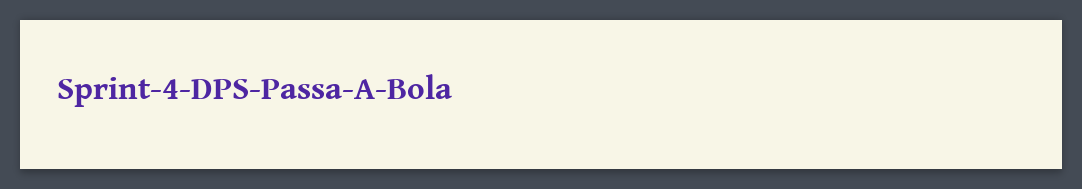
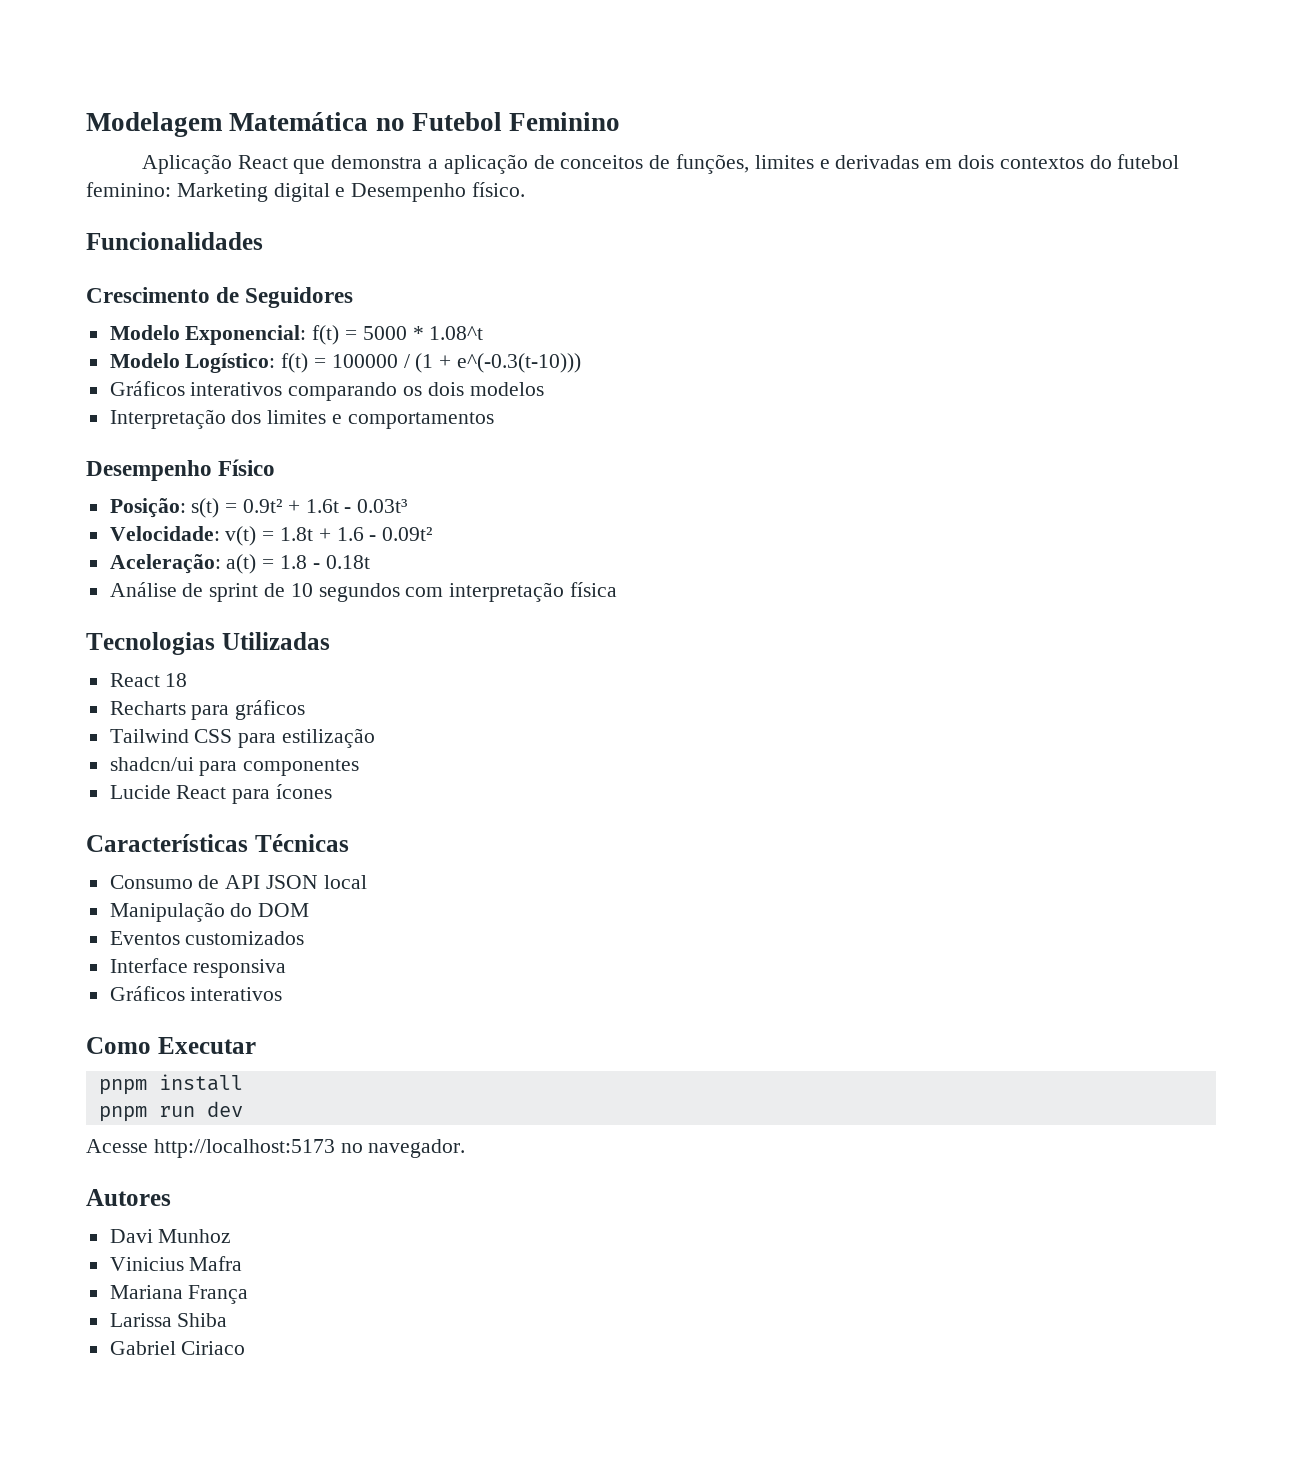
- Sprint-4-DPS-Passa-A-Bola
+ Modelagem Matemática no Futebol Feminino
+ Aplicação React que demonstra a aplicação de conceitos de funções, limites e derivadas em dois contextos do futebol feminino: Marketing digital e Desempenho físico.
+ Funcionalidades
+ Crescimento de Seguidores
+ Modelo Exponencial: f(t) = 5000 * 1.08^t
+ Modelo Logístico: f(t) = 100000 / (1 + e^(-0.3(t-10)))
+ Gráficos interativos comparando os dois modelos
+ Interpretação dos limites e comportamentos
+ Desempenho Físico
+ Posição: s(t) = 0.9t² + 1.6t - 0.03t³
+ Velocidade: v(t) = 1.8t + 1.6 - 0.09t²
+ Aceleração: a(t) = 1.8 - 0.18t
+ Análise de sprint de 10 segundos com interpretação física
+ Tecnologias Utilizadas
+ React 18
+ Recharts para gráficos
+ Tailwind CSS para estilização
+ shadcn/ui para componentes
+ Lucide React para ícones
+ Características Técnicas
+ Consumo de API JSON local
+ Manipulação do DOM
+ Eventos customizados
+ Interface responsiva
+ Gráficos interativos
+ Como Executar
+ pnpm install
+ pnpm run dev
+ Acesse http://localhost:5173 no navegador.
+ Autores
+ Davi Munhoz
+ Vinicius Mafra
+ Mariana França
+ Larissa Shiba
+ Gabriel Ciriaco

